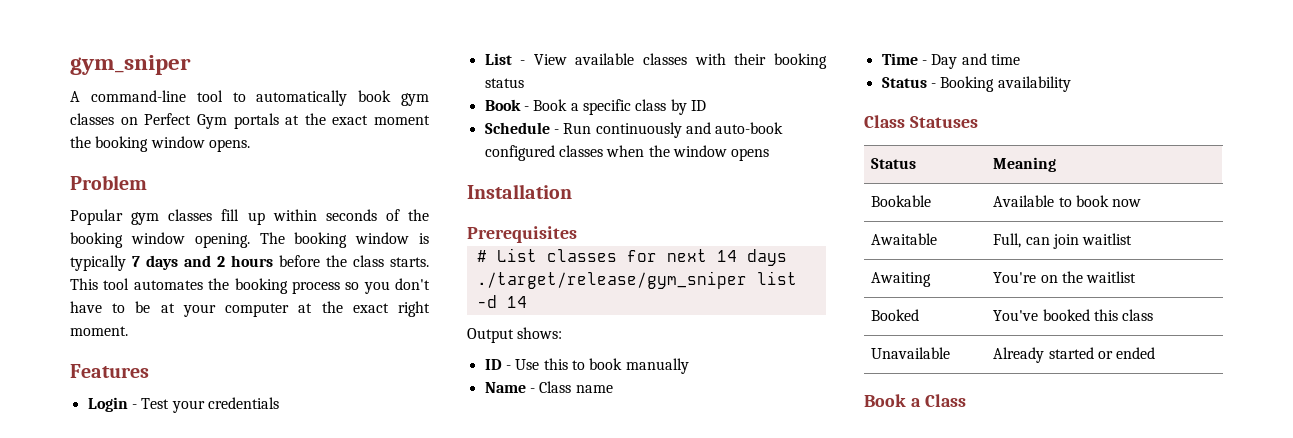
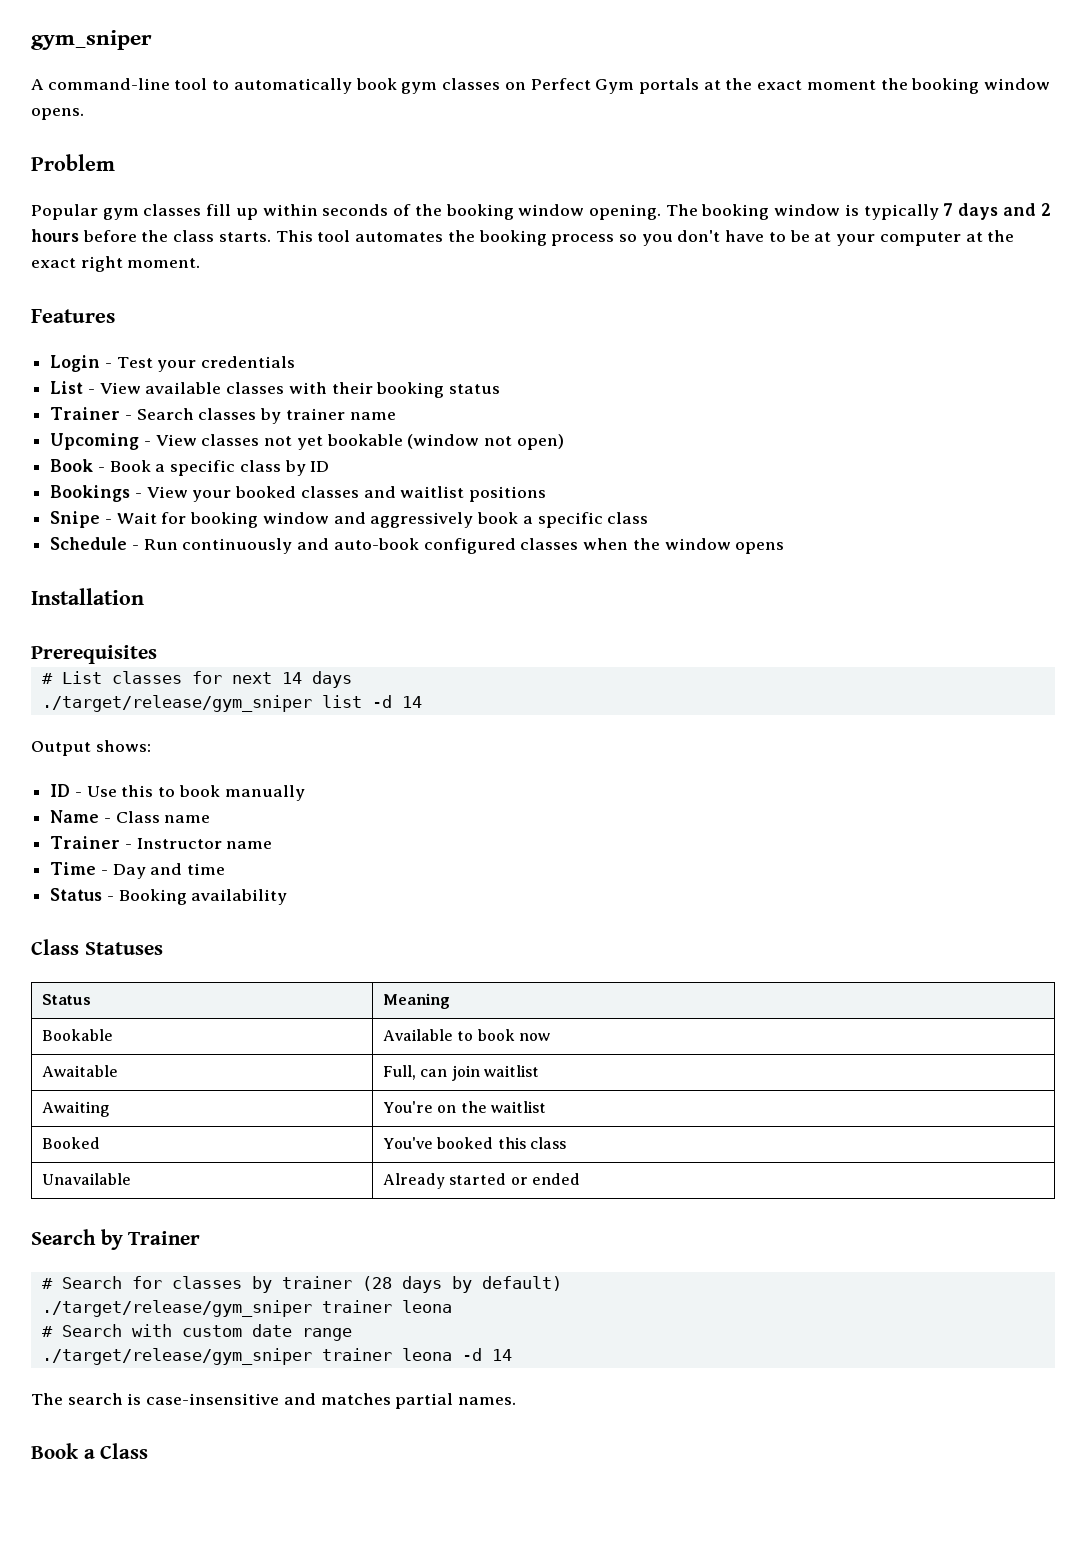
+ Trainer - Search classes by trainer name
+ Upcoming - View classes not yet bookable (window not open)
+ Bookings - View your booked classes and waitlist positions
+ Snipe - Wait for booking window and aggressively book a specific class
+ Trainer - Instructor name
+ Search by Trainer
+ # Search for classes by trainer (28 days by default)
+ ./target/release/gym_sniper trainer leona
+ # Search with custom date range
+ ./target/release/gym_sniper trainer leona -d 14
+ The search is case-insensitive and matches partial names.

